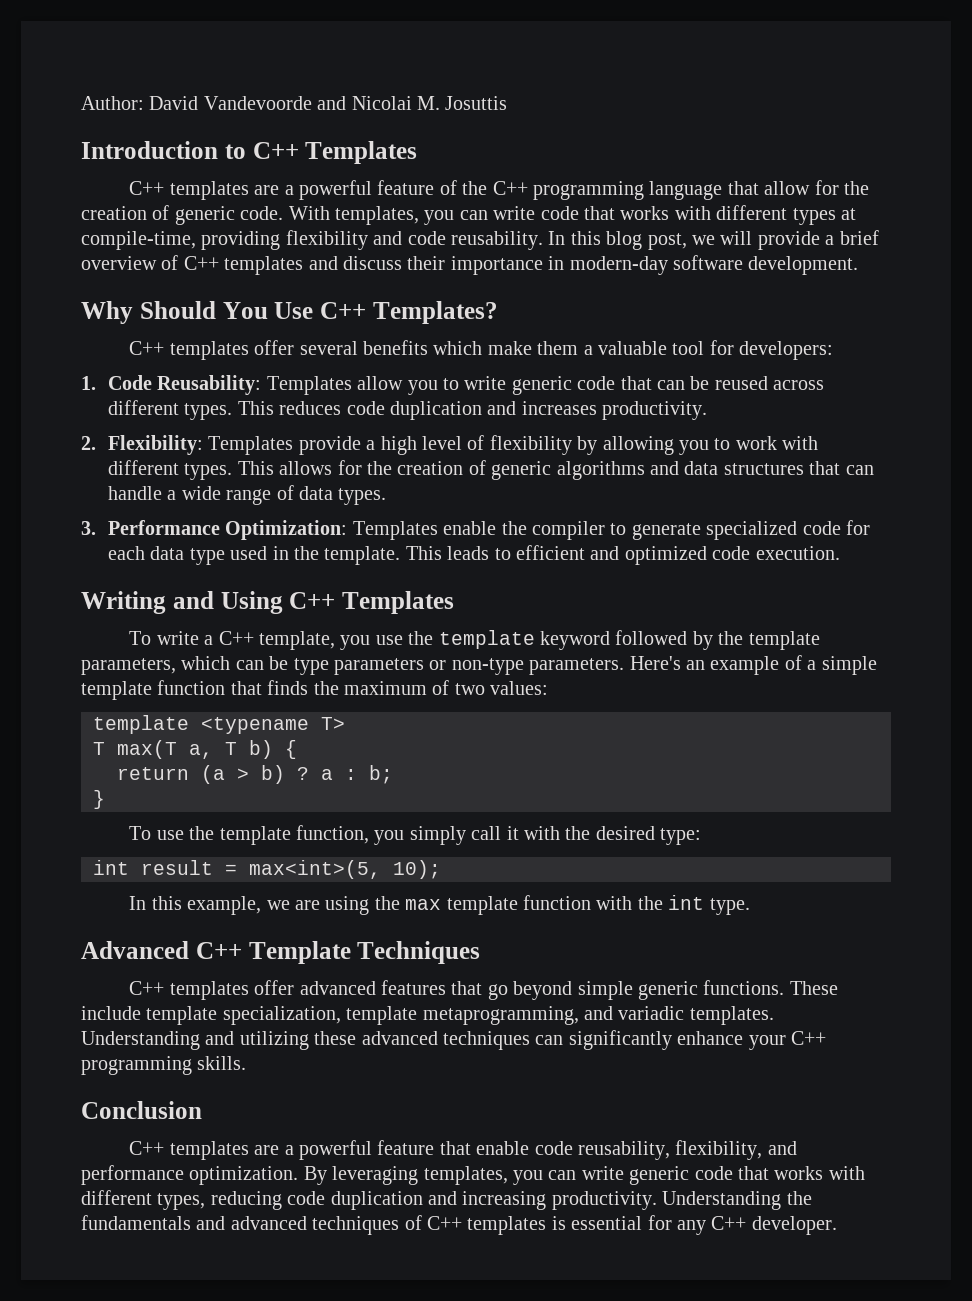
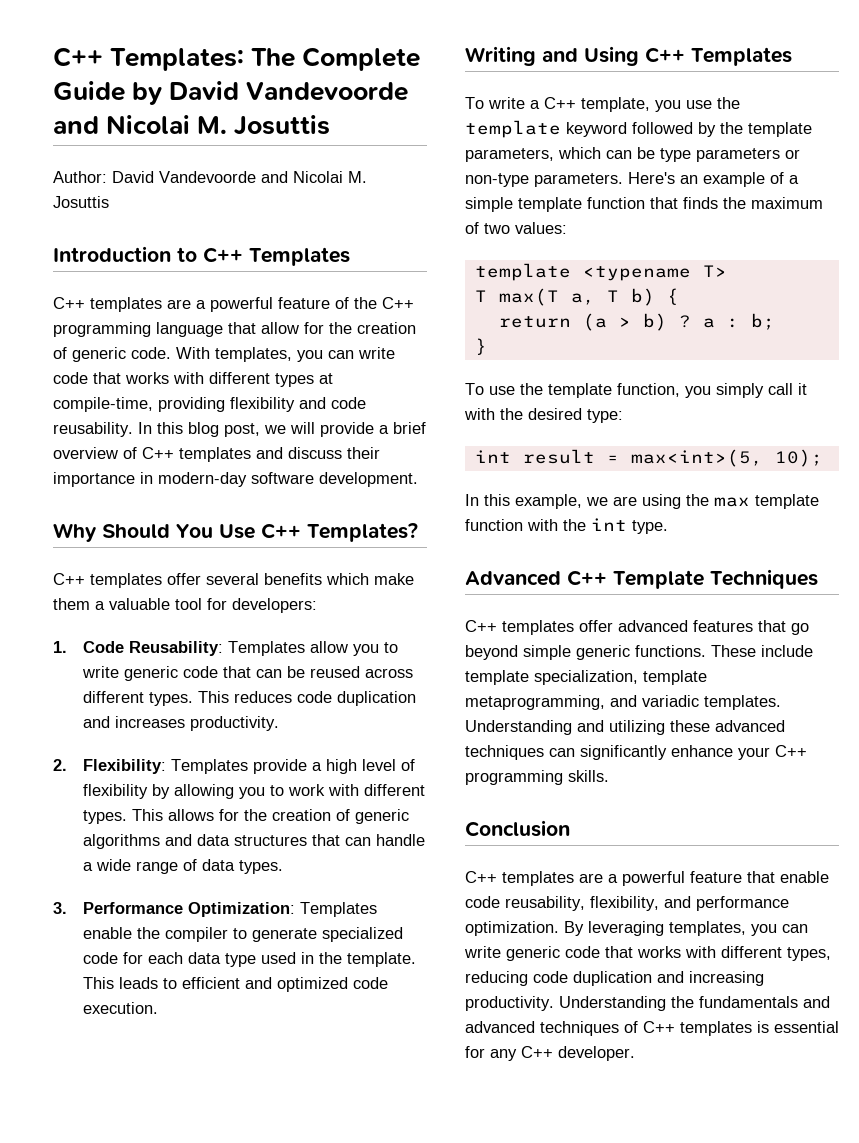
+ C++ Templates: The Complete Guide by David Vandevoorde and Nicolai M. Josuttis

